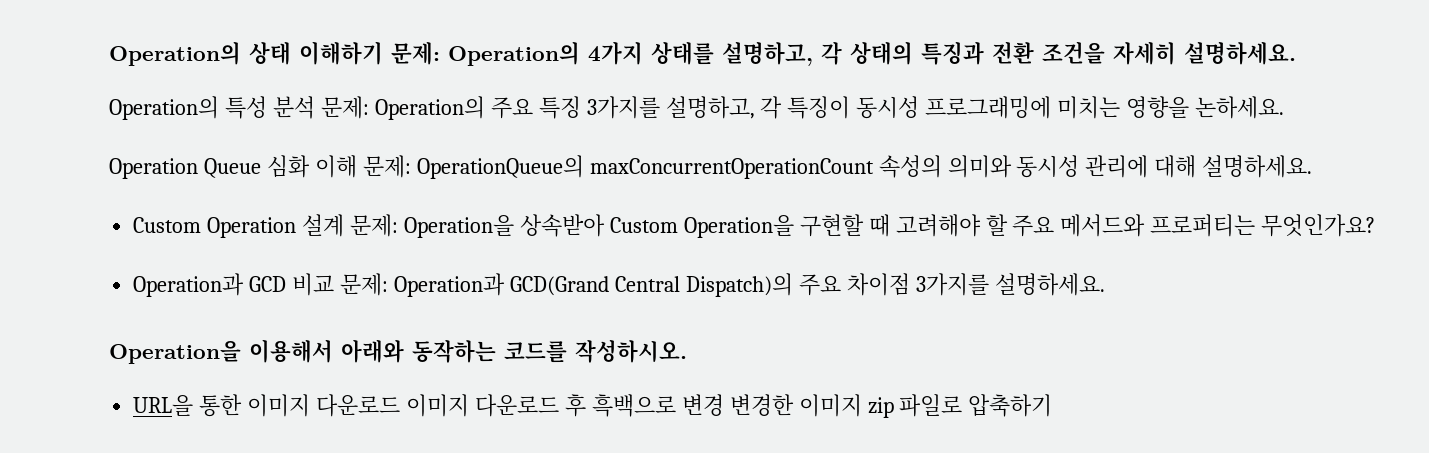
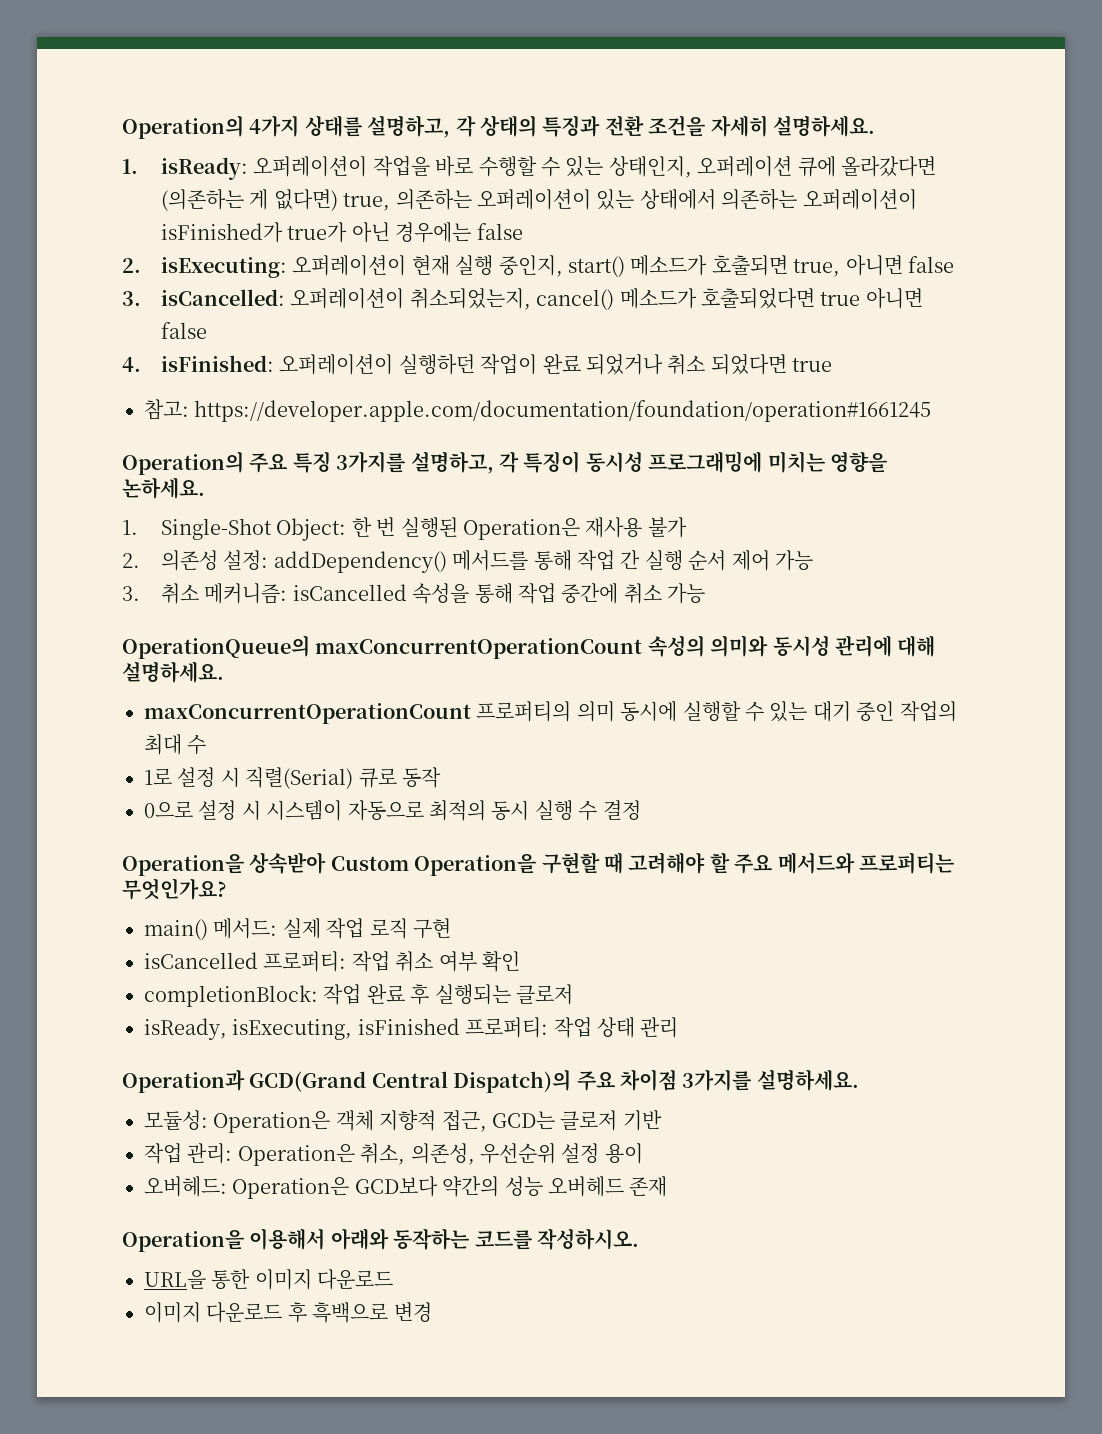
- Operation의 상태 이해하기 문제: Operation의 4가지 상태를 설명하고, 각 상태의 특징과 전환 조건을 자세히 설명하세요.
+ Operation의 4가지 상태를 설명하고, 각 상태의 특징과 전환 조건을 자세히 설명하세요.
- Operation의 특성 분석 문제: Operation의 주요 특징 3가지를 설명하고, 각 특징이 동시성 프로그래밍에 미치는 영향을 논하세요.
+ 1. isReady: 오퍼레이션이 작업을 바로 수행할 수 있는 상태인지, 오퍼레이션 큐에 올라갔다면 (의존하는 게 없다면) true, 의존하는 오퍼레이션이 있는 상태에서 의존하는 오퍼레이션이 isFinished가 true가 아닌 경우에는 false
+ 2. isExecuting: 오퍼레이션이 현재 실행 중인지, start() 메소드가 호출되면 true, 아니면 false
+ 3. isCancelled: 오퍼레이션이 취소되었는지, cancel() 메소드가 호출되었다면 true 아니면 false
+ 4. isFinished: 오퍼레이션이 실행하던 작업이 완료 되었거나 취소 되었다면 true
+ 참고: https://developer.apple.com/documentation/foundation/operation#1661245
+ Operation의 주요 특징 3가지를 설명하고, 각 특징이 동시성 프로그래밍에 미치는 영향을 논하세요.
- Operation Queue 심화 이해 문제: OperationQueue의 maxConcurrentOperationCount 속성의 의미와 동시성 관리에 대해 설명하세요.
+ 1. Single-Shot Object: 한 번 실행된 Operation은 재사용 불가
+ 2. 의존성 설정: addDependency() 메서드를 통해 작업 간 실행 순서 제어 가능
+ 3. 취소 메커니즘: isCancelled 속성을 통해 작업 중간에 취소 가능
+ OperationQueue의 maxConcurrentOperationCount 속성의 의미와 동시성 관리에 대해 설명하세요.
- Custom Operation 설계 문제: Operation을 상속받아 Custom Operation을 구현할 때 고려해야 할 주요 메서드와 프로퍼티는 무엇인가요?
+ maxConcurrentOperationCount 프로퍼티의 의미 동시에 실행할 수 있는 대기 중인 작업의 최대 수
+ 1로 설정 시 직렬(Serial) 큐로 동작
+ 0으로 설정 시 시스템이 자동으로 최적의 동시 실행 수 결정
+ Operation을 상속받아 Custom Operation을 구현할 때 고려해야 할 주요 메서드와 프로퍼티는 무엇인가요?
- Operation과 GCD 비교 문제: Operation과 GCD(Grand Central Dispatch)의 주요 차이점 3가지를 설명하세요.
+ main() 메서드: 실제 작업 로직 구현
+ isCancelled 프로퍼티: 작업 취소 여부 확인
+ completionBlock: 작업 완료 후 실행되는 클로저
+ isReady, isExecuting, isFinished 프로퍼티: 작업 상태 관리
+ Operation과 GCD(Grand Central Dispatch)의 주요 차이점 3가지를 설명하세요.
+ 모듈성: Operation은 객체 지향적 접근, GCD는 클로저 기반
+ 작업 관리: Operation은 취소, 의존성, 우선순위 설정 용이
+ 오버헤드: Operation은 GCD보다 약간의 성능 오버헤드 존재
- URL을 통한 이미지 다운로드 이미지 다운로드 후 흑백으로 변경 변경한 이미지 zip 파일로 압축하기
+ URL을 통한 이미지 다운로드
+ 이미지 다운로드 후 흑백으로 변경

